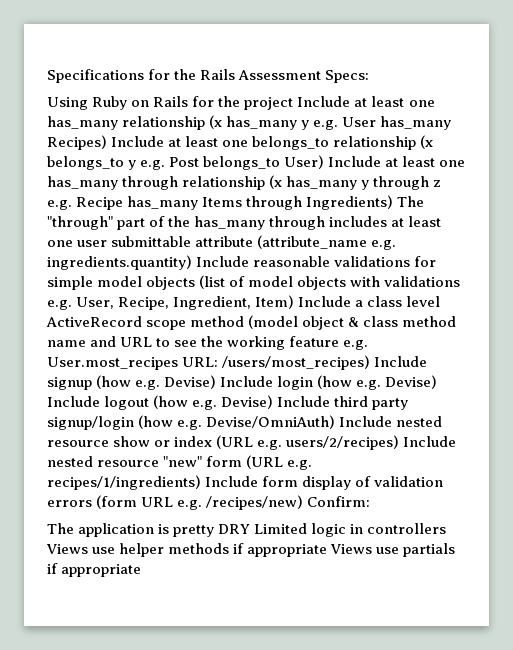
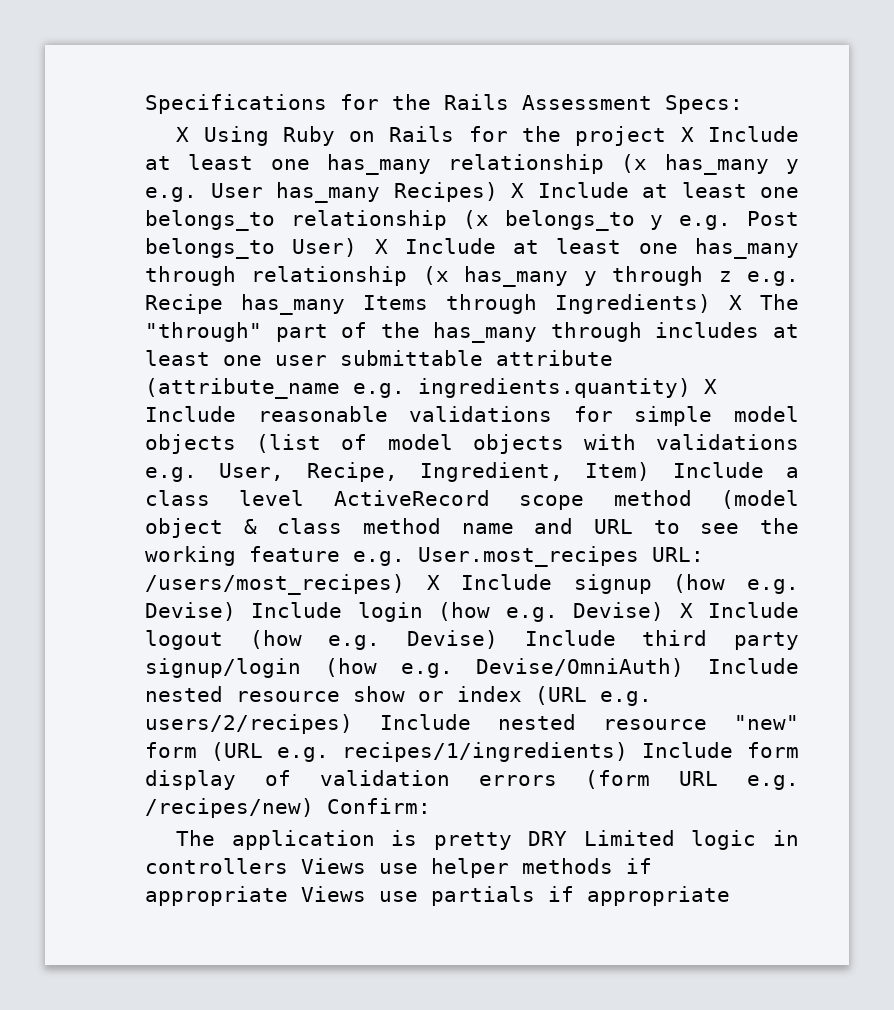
- Using Ruby on Rails for the project Include at least one has_many relationship (x has_many y e.g. User has_many Recipes) Include at least one belongs_to relationship (x belongs_to y e.g. Post belongs_to User) Include at least one has_many through relationship (x has_many y through z e.g. Recipe has_many Items through Ingredients) The "through" part of the has_many through includes at least one user submittable attribute (attribute_name e.g. ingredients.quantity) Include reasonable validations for simple model objects (list of model objects with validations e.g. User, Recipe, Ingredient, Item) Include a class level ActiveRecord scope method (model object & class method name and URL to see the working feature e.g. User.most_recipes URL:
+ X Using Ruby on Rails for the project X Include at least one has_many relationship (x has_many y e.g. User has_many Recipes) X Include at least one belongs_to relationship (x belongs_to y e.g. Post belongs_to User) X Include at least one has_many through relationship (x has_many y through z e.g. Recipe has_many Items through Ingredients) X The "through" part of the has_many through includes at least one user submittable attribute (attribute_name e.g. ingredients.quantity) X Include reasonable validations for simple model objects (list of model objects with validations e.g. User, Recipe, Ingredient, Item) Include a class level ActiveRecord scope method (model object & class method name and URL to see the working feature e.g. User.most_recipes URL:
- /users/most_recipes) Include signup (how e.g. Devise) Include login (how e.g. Devise) Include logout (how e.g. Devise) Include third party signup/login (how e.g. Devise/OmniAuth) Include nested resource show or index (URL e.g. users/2/recipes) Include nested resource "new" form (URL e.g. recipes/1/ingredients) Include form display of validation errors (form URL e.g. /recipes/new) Confirm:
+ /users/most_recipes) X Include signup (how e.g. Devise) Include login (how e.g. Devise) X Include logout (how e.g. Devise) Include third party signup/login (how e.g. Devise/OmniAuth) Include nested resource show or index (URL e.g. users/2/recipes) Include nested resource "new" form (URL e.g. recipes/1/ingredients) Include form display of validation errors (form URL e.g. /recipes/new) Confirm:

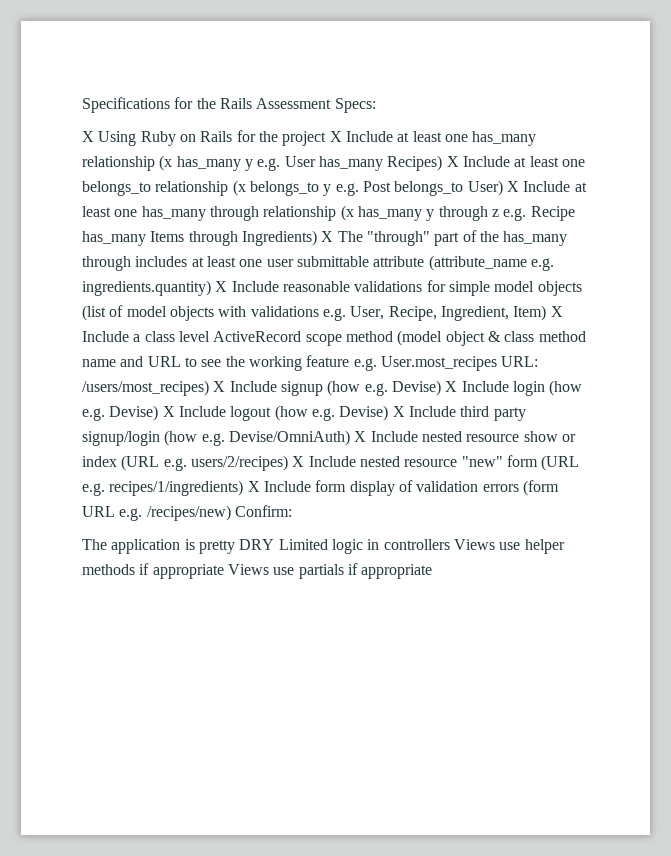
- X Using Ruby on Rails for the project X Include at least one has_many relationship (x has_many y e.g. User has_many Recipes) X Include at least one belongs_to relationship (x belongs_to y e.g. Post belongs_to User) X Include at least one has_many through relationship (x has_many y through z e.g. Recipe has_many Items through Ingredients) X The "through" part of the has_many through includes at least one user submittable attribute (attribute_name e.g. ingredients.quantity) X Include reasonable validations for simple model objects (list of model objects with validations e.g. User, Recipe, Ingredient, Item) Include a class level ActiveRecord scope method (model object & class method name and URL to see the working feature e.g. User.most_recipes URL:
+ X Using Ruby on Rails for the project X Include at least one has_many relationship (x has_many y e.g. User has_many Recipes) X Include at least one belongs_to relationship (x belongs_to y e.g. Post belongs_to User) X Include at least one has_many through relationship (x has_many y through z e.g. Recipe has_many Items through Ingredients) X The "through" part of the has_many through includes at least one user submittable attribute (attribute_name e.g. ingredients.quantity) X Include reasonable validations for simple model objects (list of model objects with validations e.g. User, Recipe, Ingredient, Item) X Include a class level ActiveRecord scope method (model object & class method name and URL to see the working feature e.g. User.most_recipes URL:
- /users/most_recipes) X Include signup (how e.g. Devise) Include login (how e.g. Devise) X Include logout (how e.g. Devise) Include third party signup/login (how e.g. Devise/OmniAuth) Include nested resource show or index (URL e.g. users/2/recipes) Include nested resource "new" form (URL e.g. recipes/1/ingredients) Include form display of validation errors (form URL e.g. /recipes/new) Confirm:
+ /users/most_recipes) X Include signup (how e.g. Devise) X Include login (how e.g. Devise) X Include logout (how e.g. Devise) X Include third party signup/login (how e.g. Devise/OmniAuth) X Include nested resource show or index (URL e.g. users/2/recipes) X Include nested resource "new" form (URL e.g. recipes/1/ingredients) X Include form display of validation errors (form URL e.g. /recipes/new) Confirm:

